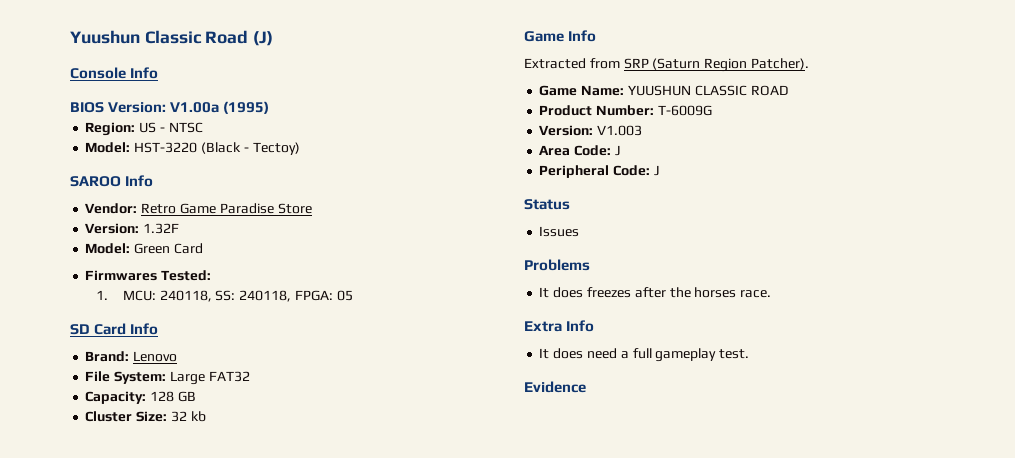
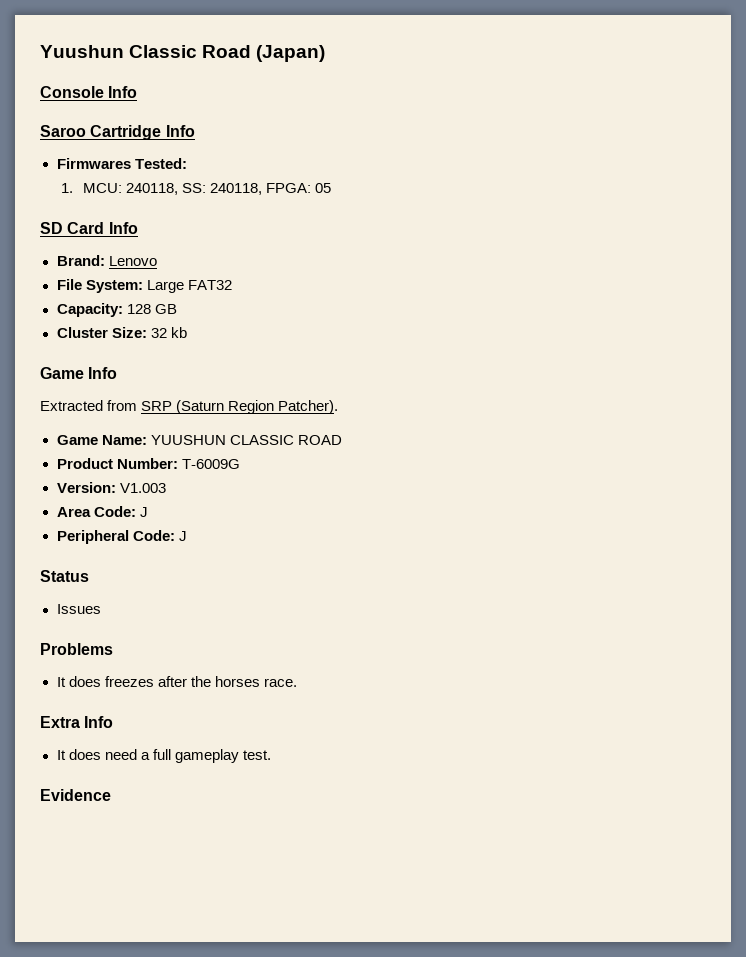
- Yuushun Classic Road (J)
+ Yuushun Classic Road (Japan)
- BIOS Version: V1.00a (1995)
- Region: US - NTSC
- Model: HST-3220 (Black - Tectoy)
- SAROO Info
- Vendor: Retro Game Paradise Store
- Version: 1.32F
- Model: Green Card
+ Saroo Cartridge Info

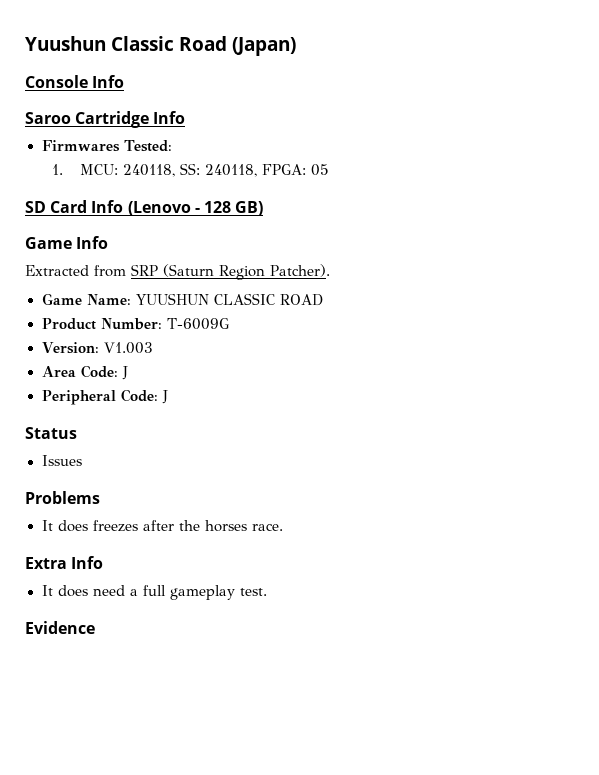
- SD Card Info
- Brand: Lenovo
- File System: Large FAT32
- Capacity: 128 GB
- Cluster Size: 32 kb
+ SD Card Info (Lenovo - 128 GB)

